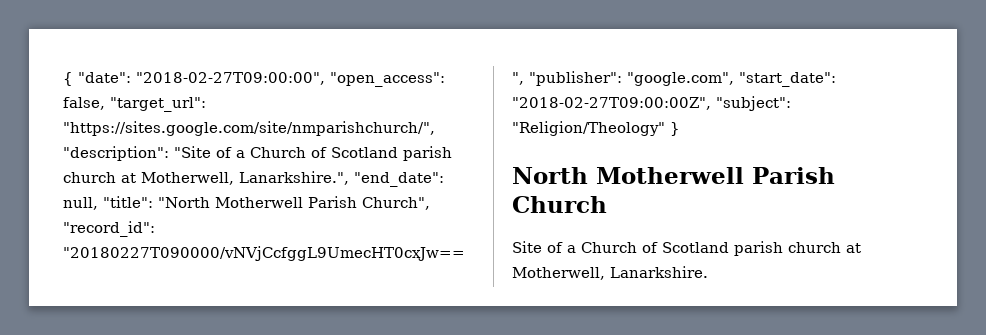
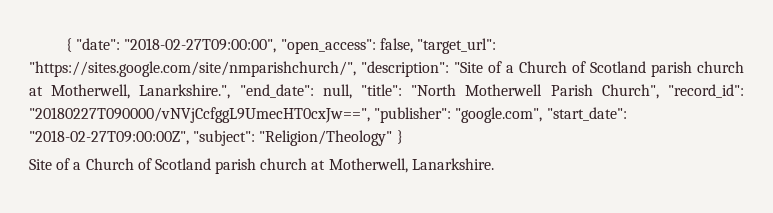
- North Motherwell Parish Church

